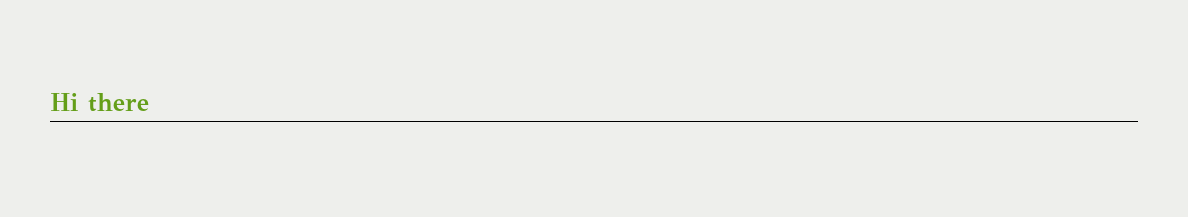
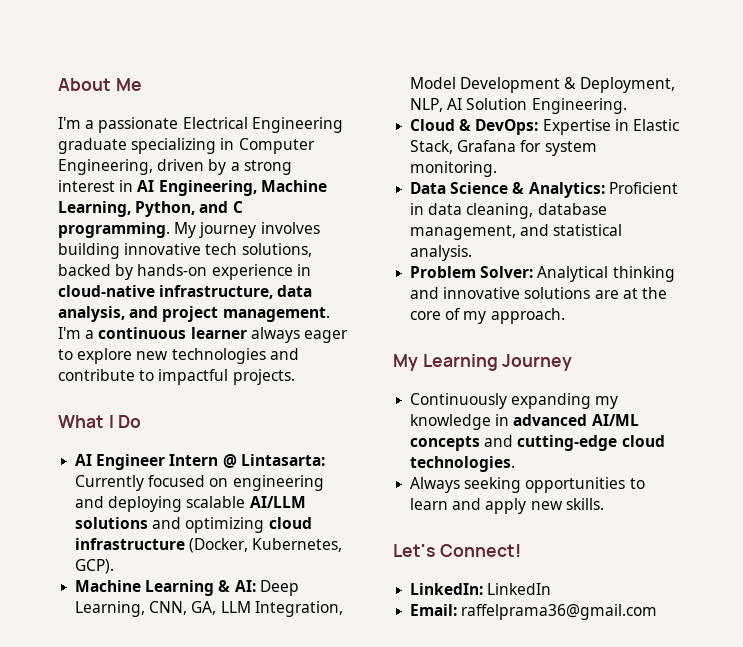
- Hi there
+ About Me
+ I'm a passionate Electrical Engineering graduate specializing in Computer Engineering, driven by a strong interest in AI Engineering, Machine Learning, Python, and C programming. My journey involves building innovative tech solutions, backed by hands-on experience in cloud-native infrastructure, data analysis, and project management. I'm a continuous learner always eager to explore new technologies and contribute to impactful projects.
+ What I Do
+ AI Engineer Intern @ Lintasarta: Currently focused on engineering and deploying scalable AI/LLM solutions and optimizing cloud infrastructure (Docker, Kubernetes, GCP).
+ Machine Learning & AI: Deep Learning, CNN, GA, LLM Integration, Model Development & Deployment, NLP, AI Solution Engineering.
+ Cloud & DevOps: Expertise in Elastic Stack, Grafana for system monitoring.
+ Data Science & Analytics: Proficient in data cleaning, database management, and statistical analysis.
+ Problem Solver: Analytical thinking and innovative solutions are at the core of my approach.
+ My Learning Journey
+ Continuously expanding my knowledge in advanced AI/ML concepts and cutting-edge cloud technologies.
+ Always seeking opportunities to learn and apply new skills.
+ Let's Connect!
+ LinkedIn: LinkedIn
+ Email: raffelprama36@gmail.com

